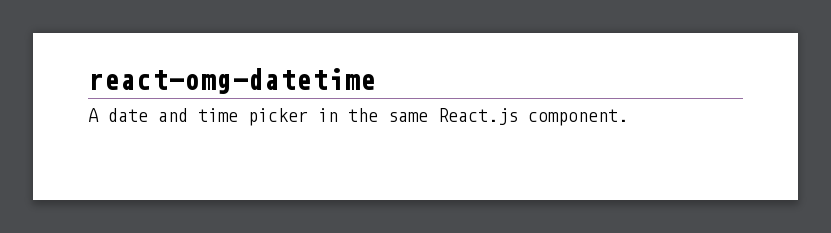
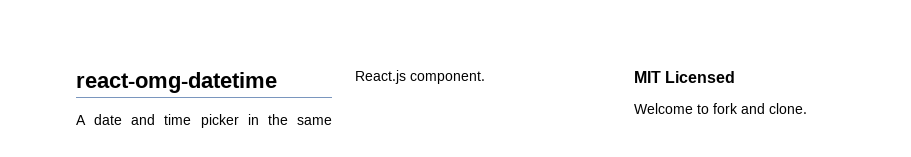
+ MIT Licensed
+ Welcome to fork and clone.

